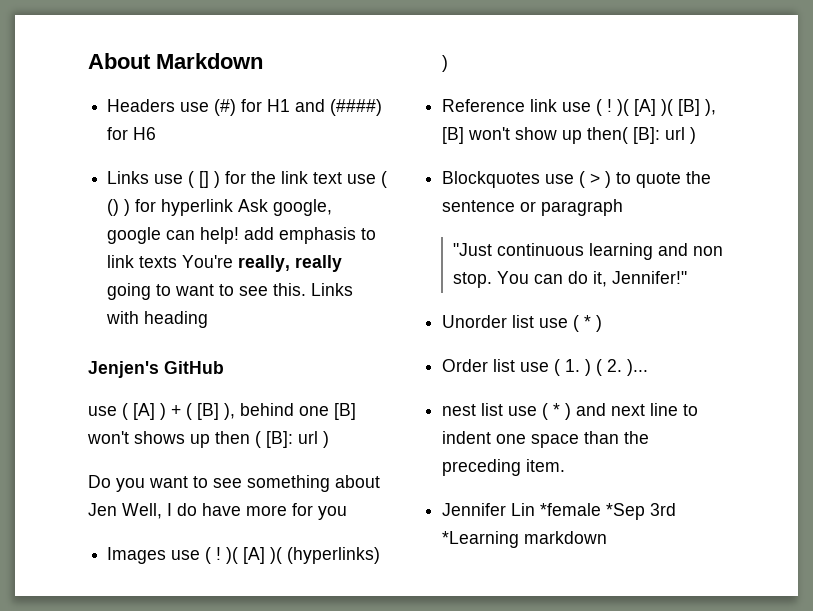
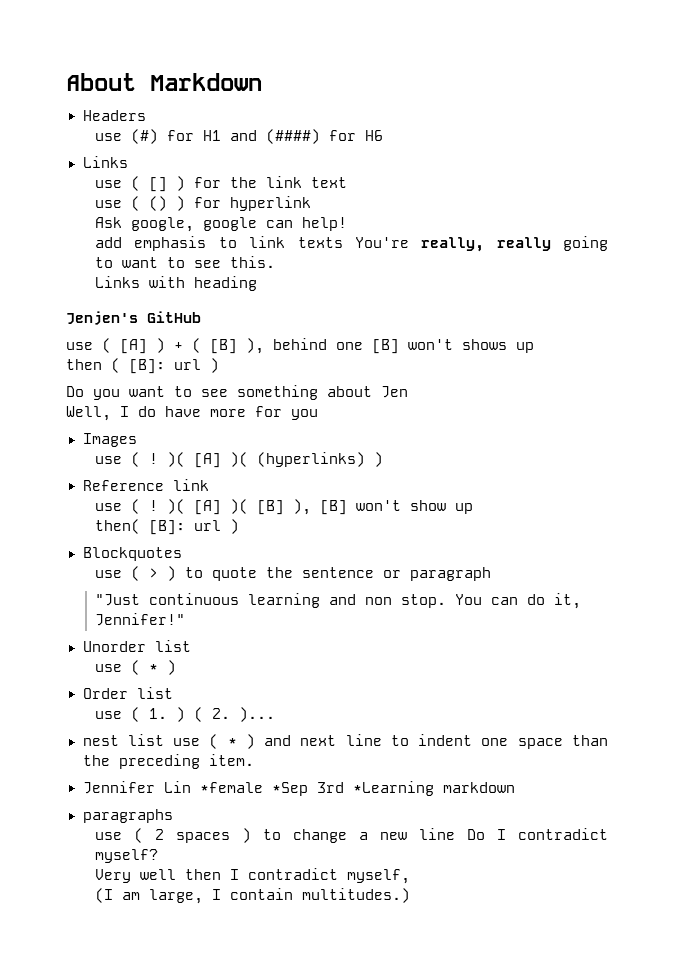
- Headers use (#) for H1 and (####) for H6
- Links use ( [] ) for the link text use ( () ) for hyperlink Ask google, google can help! add emphasis to link texts You're really, really going to want to see this. Links with heading
+ Headers
+ use (#) for H1 and (####) for H6
+ Links
+ use ( [] ) for the link text
+ use ( () ) for hyperlink
+ Ask google, google can help!
+ add emphasis to link texts You're really, really going to want to see this.
+ Links with heading
- use ( [A] ) + ( [B] ), behind one [B] won't shows up then ( [B]: url )
+ use ( [A] ) + ( [B] ), behind one [B] won't shows up
+ then ( [B]: url )
- Do you want to see something about Jen Well, I do have more for you
+ Do you want to see something about Jen
+ Well, I do have more for you
- Images use ( ! )( [A] )( (hyperlinks) )
+ Images
+ use ( ! )( [A] )( (hyperlinks) )
- Reference link use ( ! )( [A] )( [B] ), [B] won't show up then( [B]: url )
+ Reference link
+ use ( ! )( [A] )( [B] ), [B] won't show up
+ then( [B]: url )
- Blockquotes use ( > ) to quote the sentence or paragraph
+ Blockquotes
+ use ( > ) to quote the sentence or paragraph
- Unorder list use ( * )
+ Unorder list
+ use ( * )
- Order list use ( 1. ) ( 2. )...
+ Order list
+ use ( 1. ) ( 2. )...
+ paragraphs
+ use ( 2 spaces ) to change a new line Do I contradict myself?
+ Very well then I contradict myself,
+ (I am large, I contain multitudes.)

